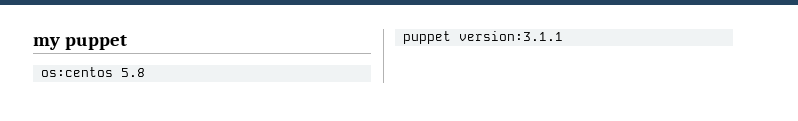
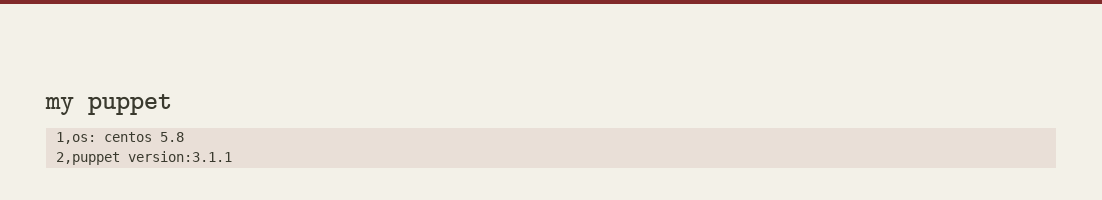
- os:centos 5.8
+ 1,os: centos 5.8
- puppet version:3.1.1
+ 2,puppet version:3.1.1

